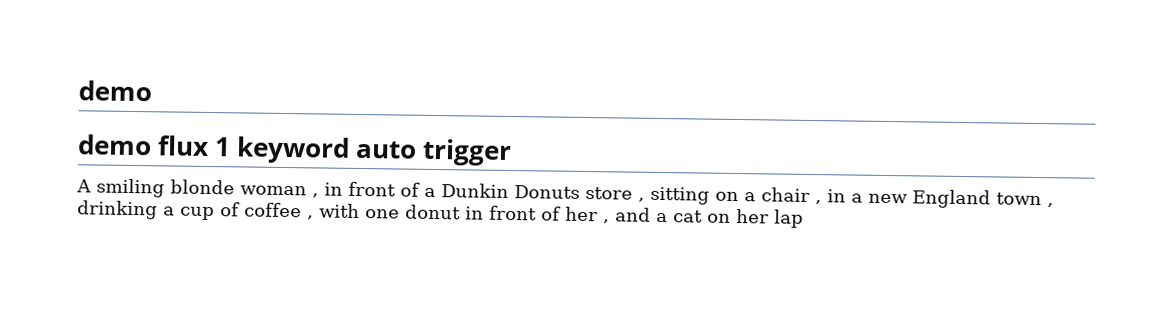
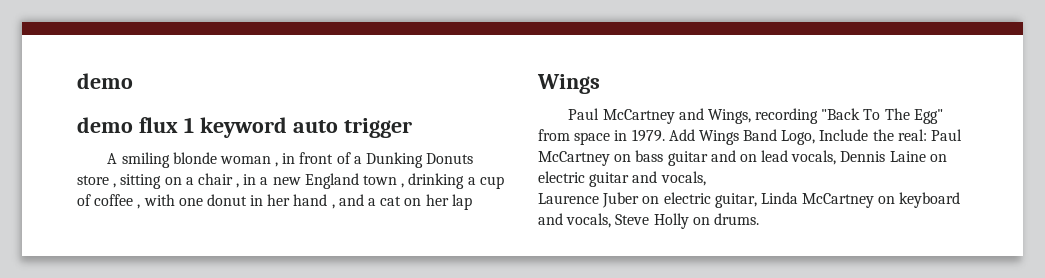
- A smiling blonde woman , in front of a Dunkin Donuts store , sitting on a chair , in a new England town , drinking a cup of coffee , with one donut in front of her , and a cat on her lap
+ A smiling blonde woman , in front of a Dunking Donuts store , sitting on a chair , in a new England town , drinking a cup of coffee , with one donut in her hand , and a cat on her lap
+ Wings
+ Paul McCartney and Wings, recording "Back To The Egg" from space in 1979. Add Wings Band Logo, Include the real: Paul McCartney on bass guitar and on lead vocals, Dennis Laine on electric guitar and vocals,
+ Laurence Juber on electric guitar, Linda McCartney on keyboard and vocals, Steve Holly on drums.

